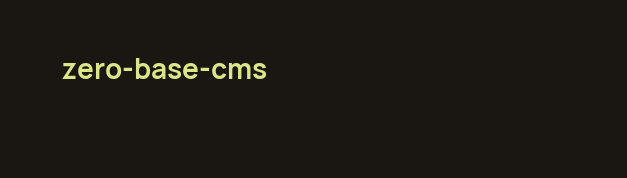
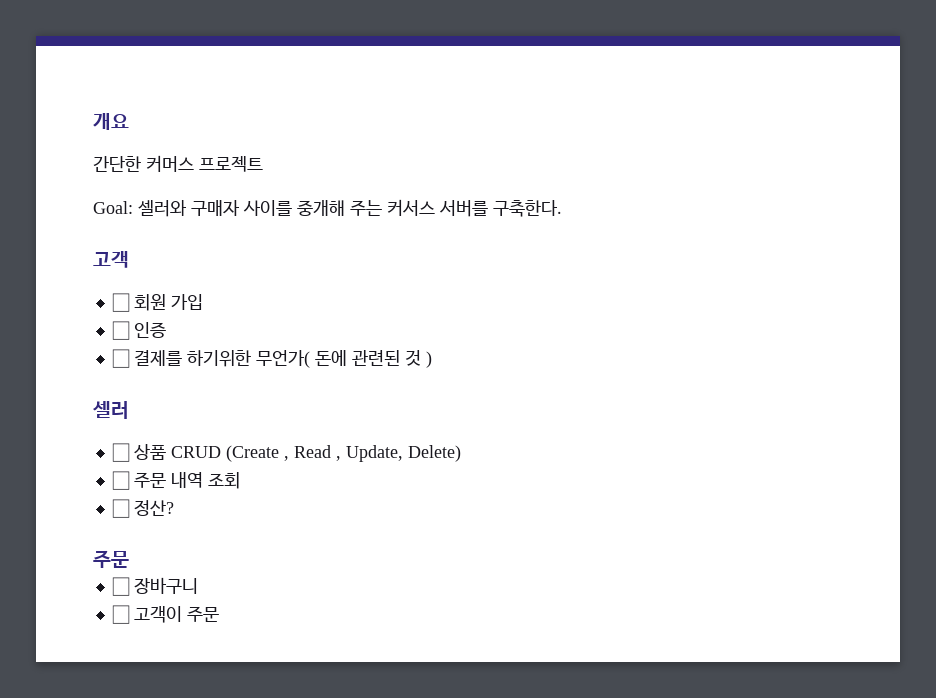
- zero-base-cms
+ 개요
+ 간단한 커머스 프로젝트
+ Goal: 셀러와 구매자 사이를 중개해 주는 커서스 서버를 구축한다.
+ 고객
+ ☐ 회원 가입
+ ☐ 인증
+ ☐ 결제를 하기위한 무언가( 돈에 관련된 것 )
+ 셀러
+ ☐ 상품 CRUD (Create , Read , Update, Delete)
+ ☐ 주문 내역 조회
+ ☐ 정산?
+ 주문
+ ☐ 장바구니
+ ☐ 고객이 주문

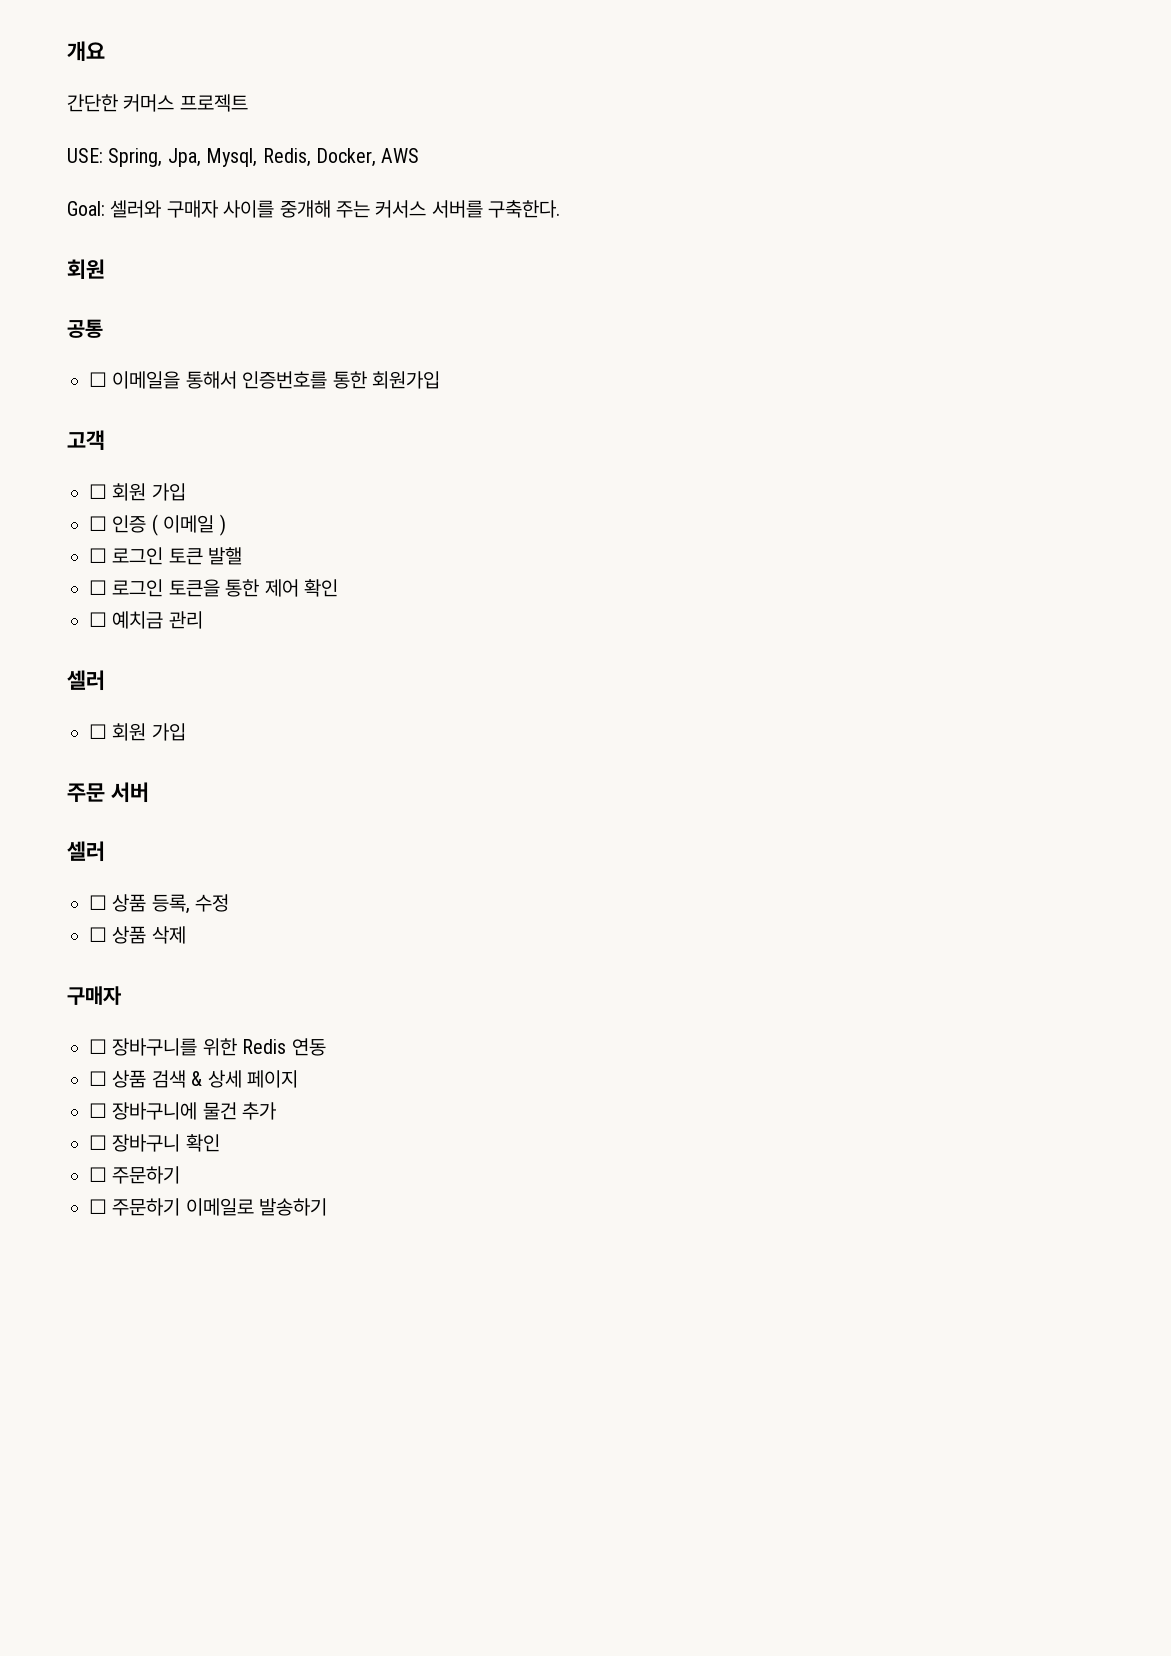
+ USE: Spring, Jpa, Mysql, Redis, Docker, AWS
  Goal: 셀러와 구매자 사이를 중개해 주는 커서스 서버를 구축한다.
+ 회원
+ 공통
+ ☐ 이메일을 통해서 인증번호를 통한 회원가입
- ☐ 인증
- ☐ 결제를 하기위한 무언가( 돈에 관련된 것 )
+ ☐ 인증 ( 이메일 )
+ ☐ 로그인 토큰 발핼
+ ☐ 로그인 토큰을 통한 제어 확인
+ ☐ 예치금 관리
  셀러
- ☐ 상품 CRUD (Create , Read , Update, Delete)
- ☐ 주문 내역 조회
- ☐ 정산?
- 주문
+ ☐ 회원 가입
+ 주문 서버
+ 셀러
+ ☐ 상품 등록, 수정
+ ☐ 상품 삭제
+ 구매자
+ ☐ 장바구니를 위한 Redis 연동
+ ☐ 상품 검색 & 상세 페이지
+ ☐ 장바구니에 물건 추가
- ☐ 장바구니
- ☐ 고객이 주문
+ ☐ 장바구니 확인
+ ☐ 주문하기
+ ☐ 주문하기 이메일로 발송하기

